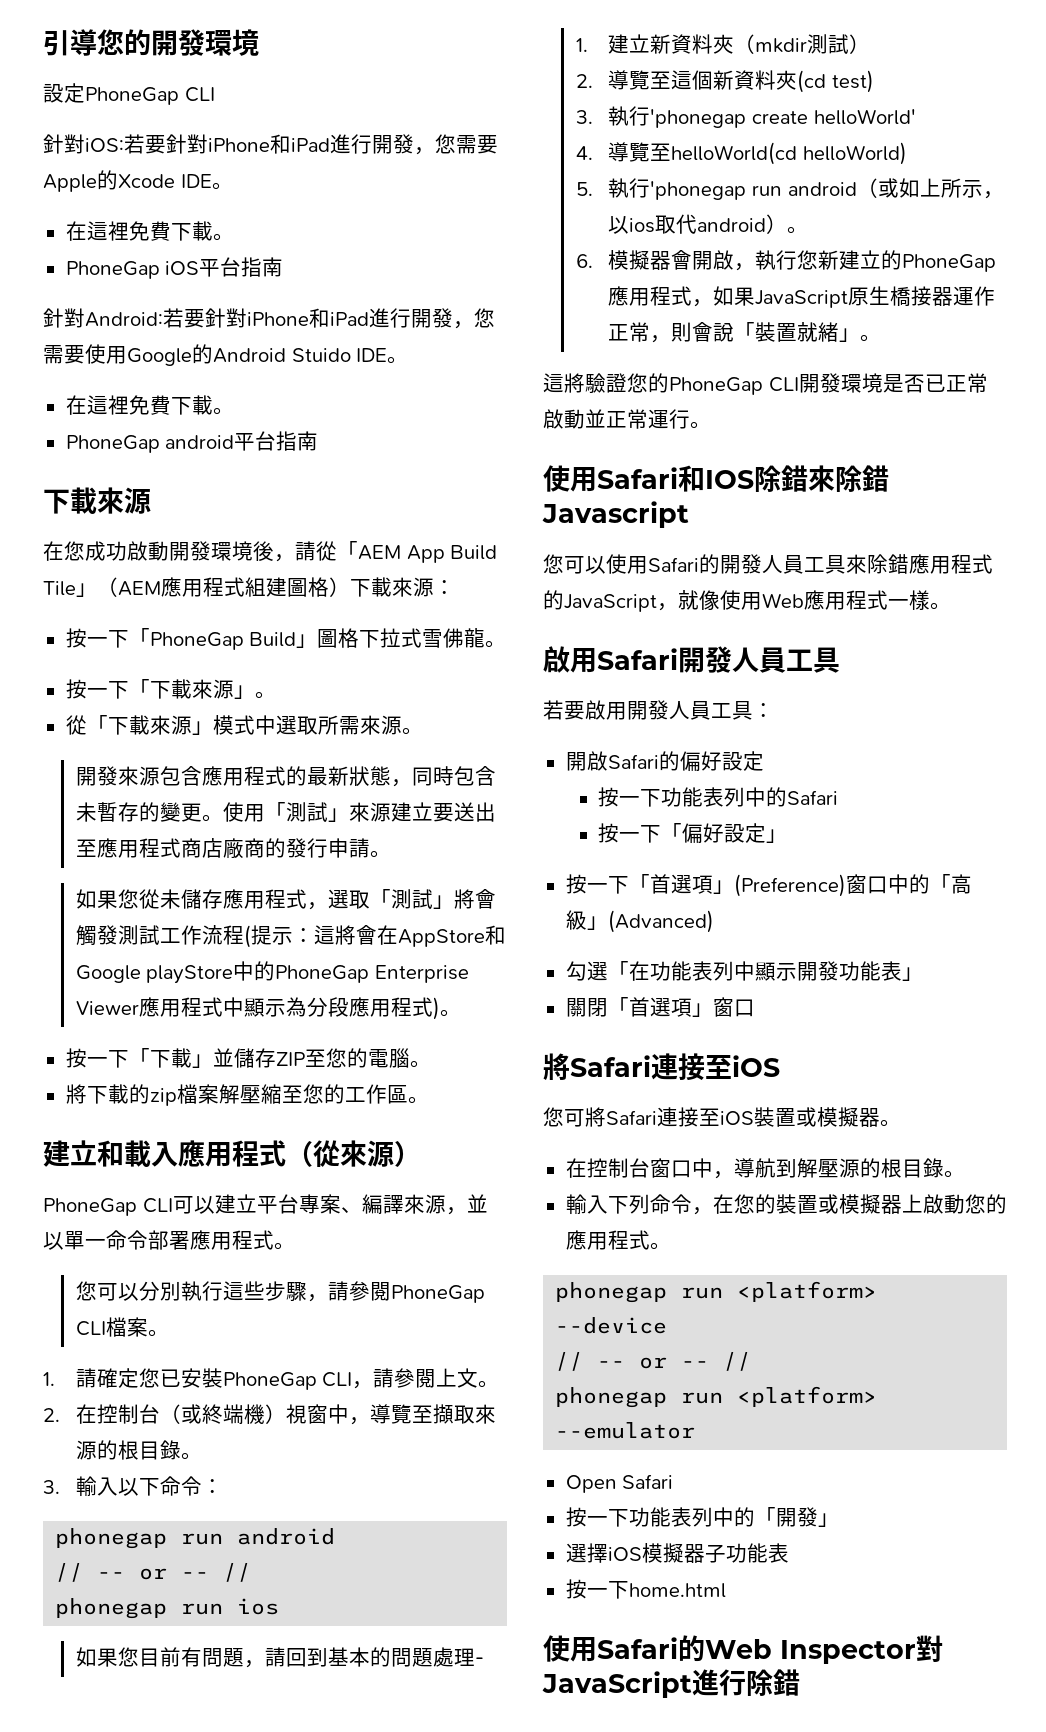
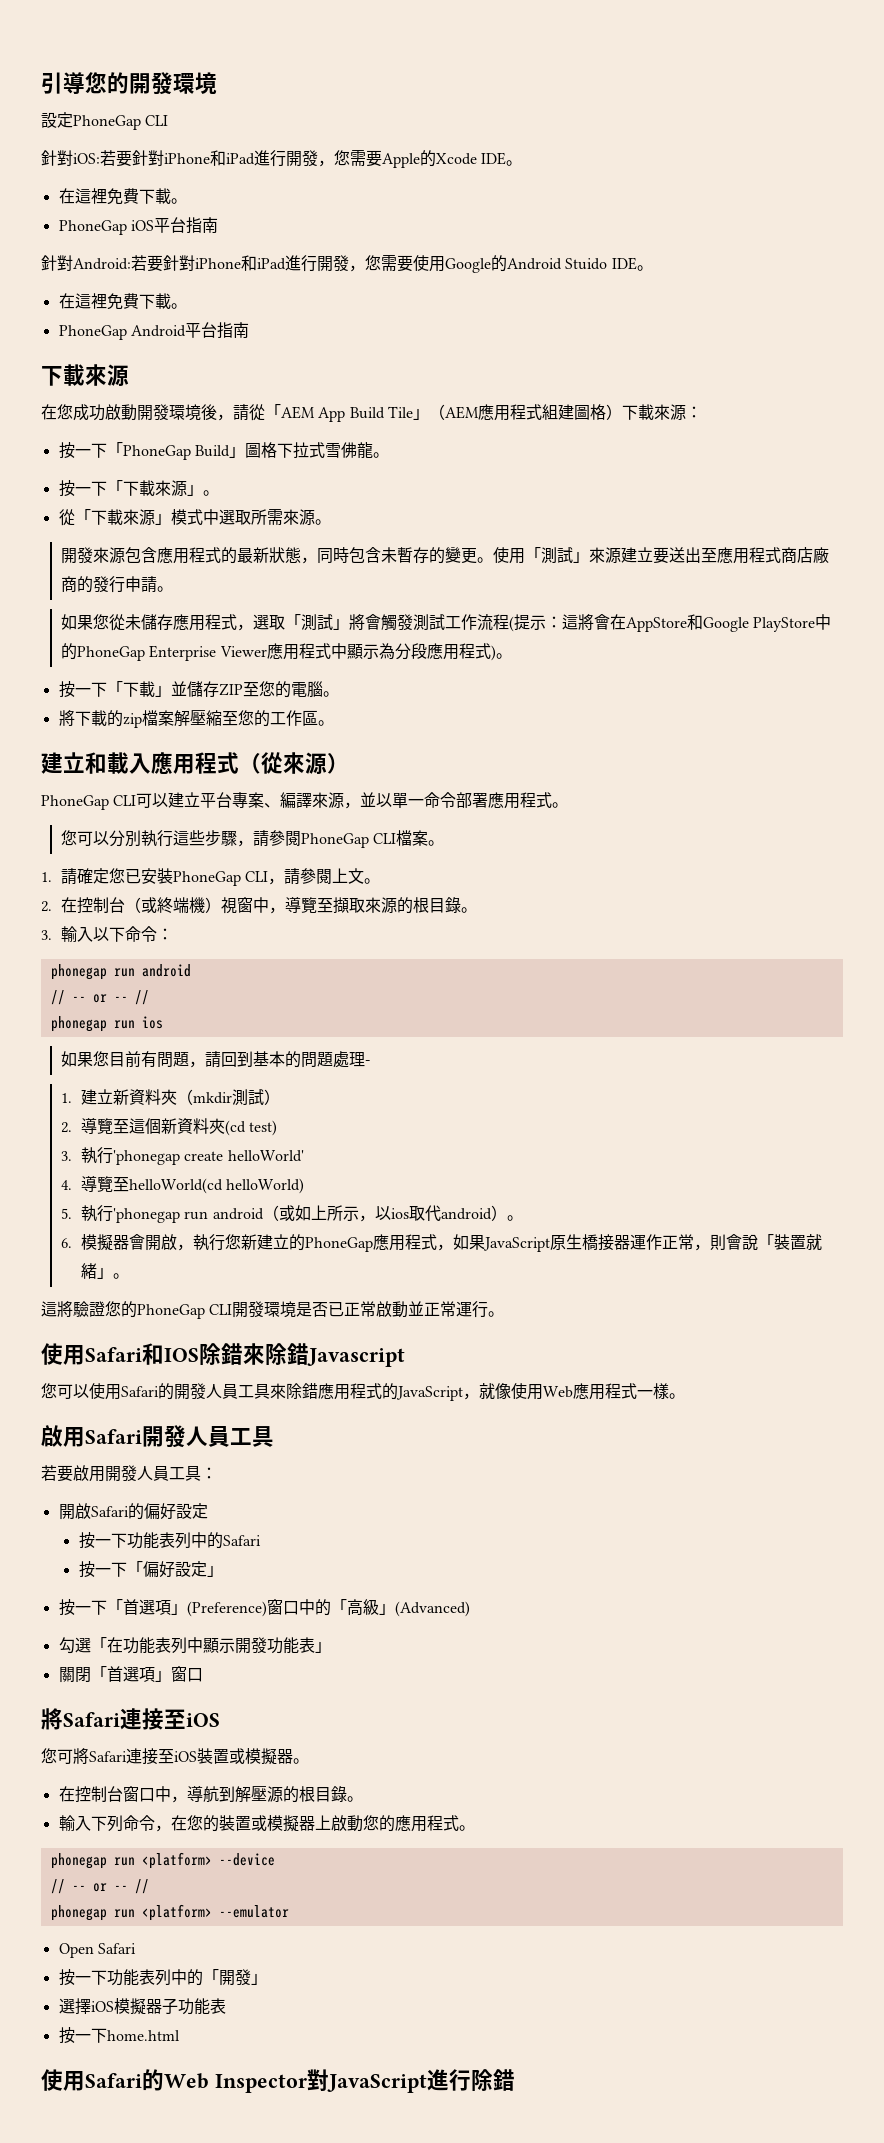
- PhoneGap android平台指南
+ PhoneGap Android平台指南
- 如果您從未儲存應用程式，選取「測試」將會觸發測試工作流程(提示：這將會在AppStore和Google playStore中的PhoneGap Enterprise Viewer應用程式中顯示為分段應用程式)。
+ 如果您從未儲存應用程式，選取「測試」將會觸發測試工作流程(提示：這將會在AppStore和Google PlayStore中的PhoneGap Enterprise Viewer應用程式中顯示為分段應用程式)。

